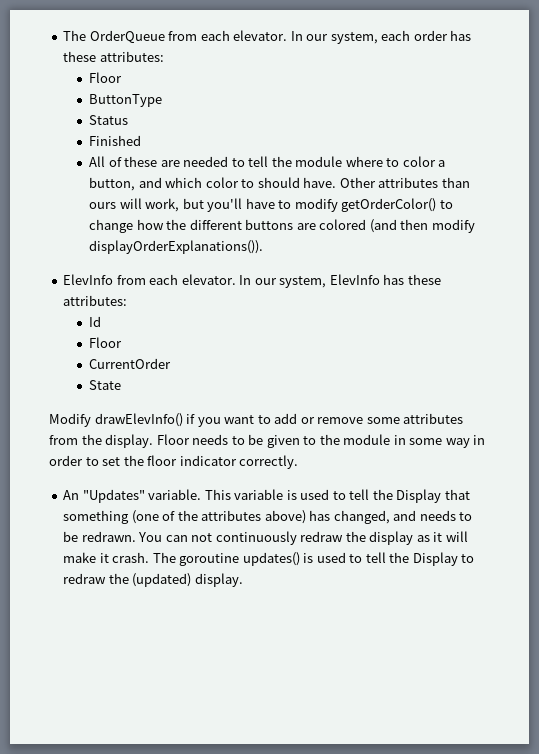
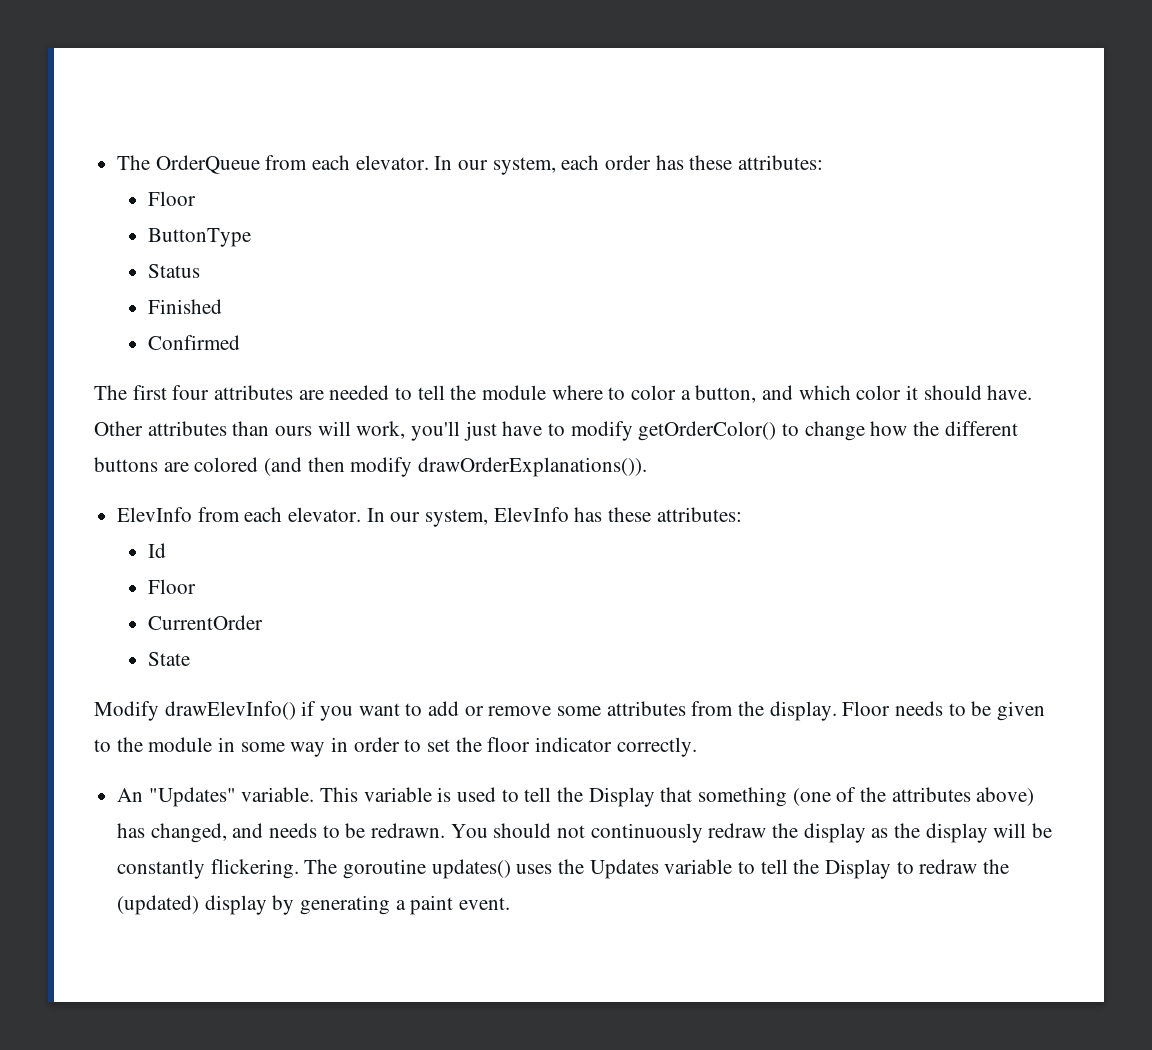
- All of these are needed to tell the module where to color a button, and which color to should have.
+ Confirmed
+ The first four attributes are needed to tell the module where to color a button, and which color it should have.
- Other attributes than ours will work, but you'll have to modify getOrderColor() to change how the different buttons are colored (and then modify displayOrderExplanations()).
+ Other attributes than ours will work, you'll just have to modify getOrderColor() to change how the different buttons are colored (and then modify drawOrderExplanations()).
- You can not continuously redraw the display as it will make it crash. The goroutine updates() is used to tell the Display to redraw the (updated) display.
+ You should not continuously redraw the display as the display will be constantly flickering. The goroutine updates() uses the Updates variable to tell the Display to redraw the (updated) display by generating a paint event.

